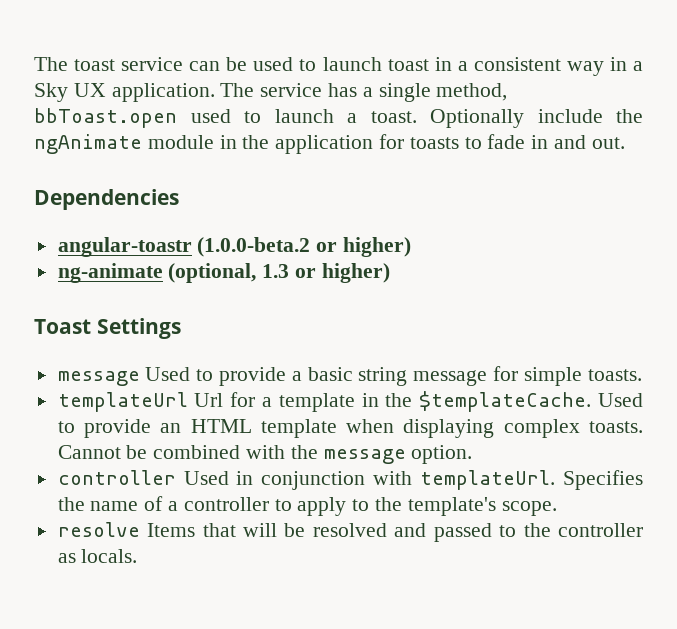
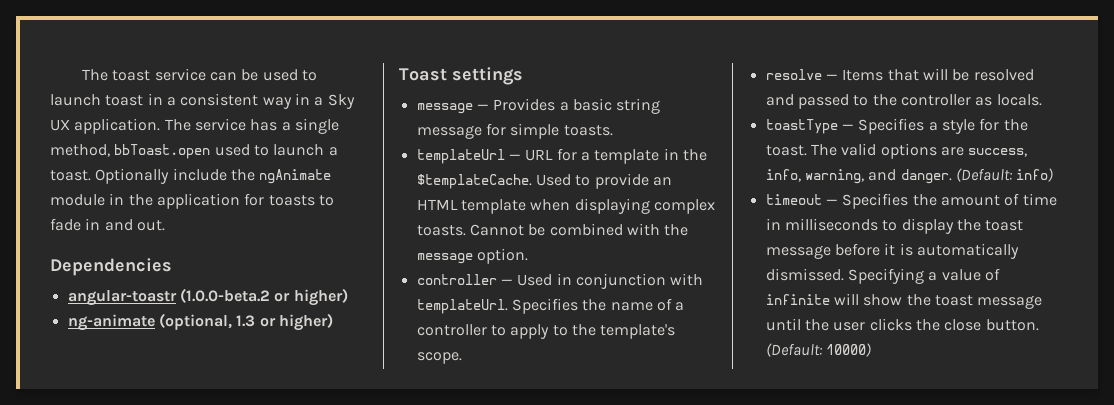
- Toast Settings
- message Used to provide a basic string message for simple toasts.
+ Toast settings
+ message — Provides a basic string message for simple toasts.
- templateUrl Url for a template in the $templateCache.
+ templateUrl — URL for a template in the $templateCache.
- controller Used in conjunction with templateUrl.
+ controller — Used in conjunction with templateUrl.
- resolve Items that will be resolved and passed to the controller as locals.
+ resolve — Items that will be resolved and passed to the controller as locals.
+ toastType — Specifies a style for the toast. The valid options are success, info, warning, and danger. (Default: info)
+ timeout — Specifies the amount of time in milliseconds to display the toast message before it is automatically dismissed. Specifying a value of infinite will show the toast message until the user clicks the close button. (Default: 10000)

